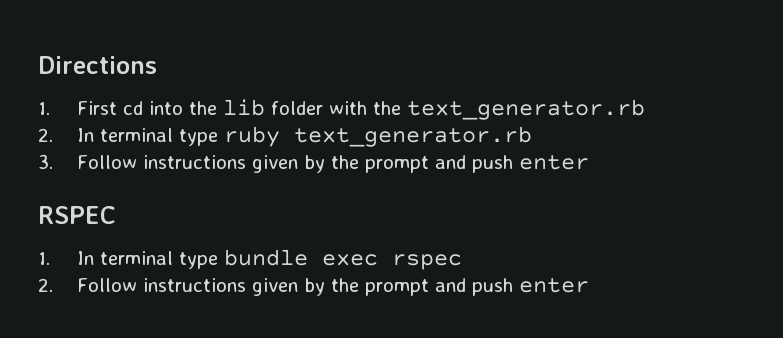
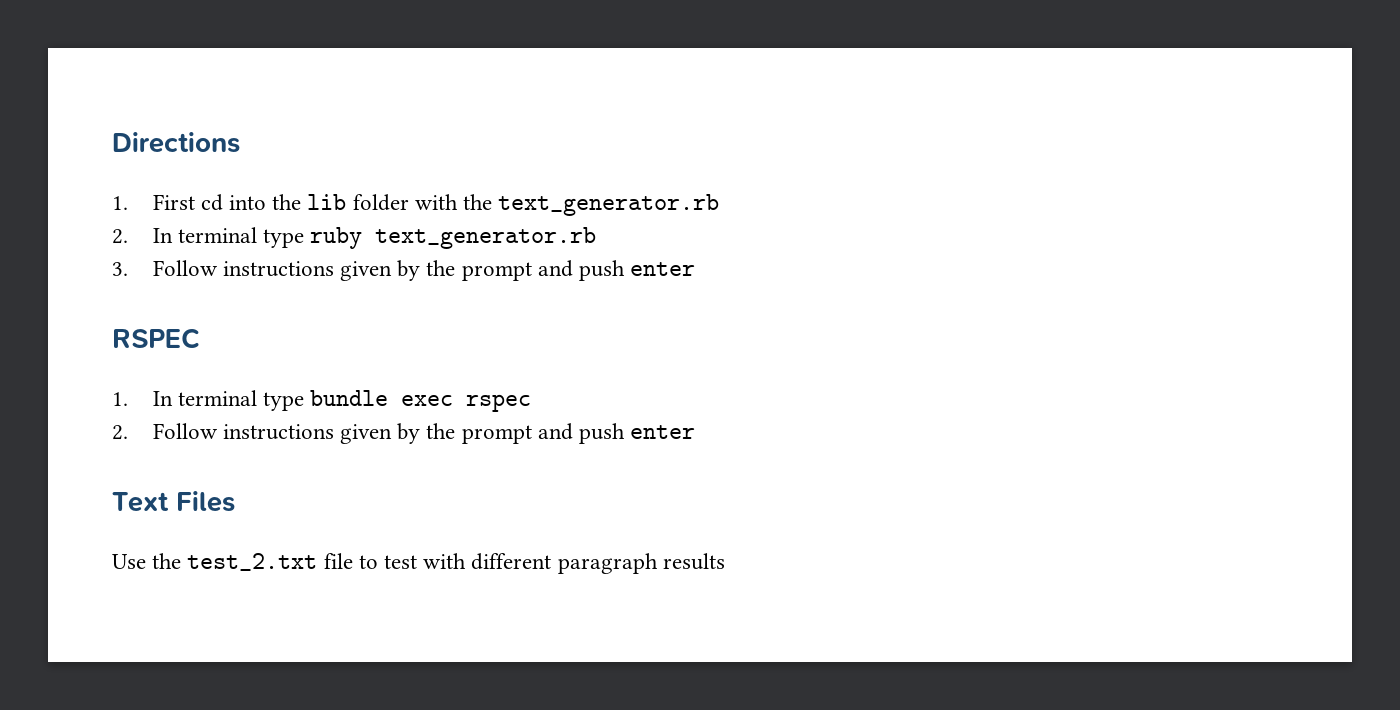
+ Text Files
+ Use the test_2.txt file to test with different paragraph results

